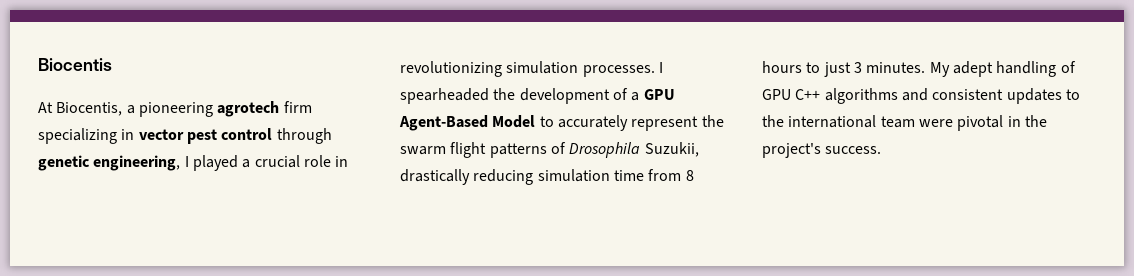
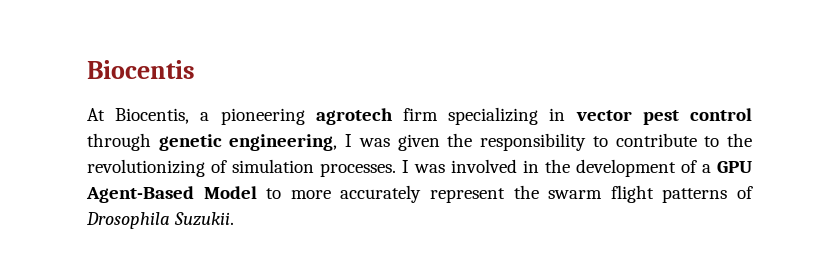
- At Biocentis, a pioneering agrotech firm specializing in vector pest control through genetic engineering, I played a crucial role in revolutionizing simulation processes. I spearheaded the development of a GPU Agent-Based Model to accurately represent the swarm flight patterns of Drosophila Suzukii, drastically reducing simulation time from 8 hours to just 3 minutes. My adept handling of GPU C++ algorithms and consistent updates to the international team were pivotal in the project's success.
+ At Biocentis, a pioneering agrotech firm specializing in vector pest control through genetic engineering, I was given the responsibility to contribute to the revolutionizing of simulation processes. I was involved in the development of a GPU Agent-Based Model to more accurately represent the swarm flight patterns of Drosophila Suzukii.

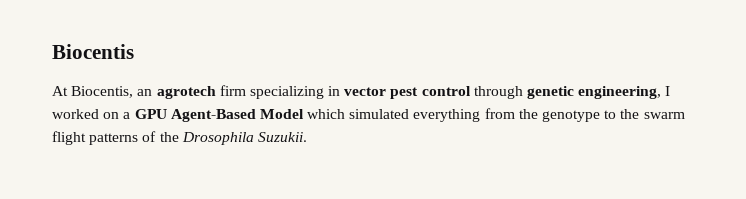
- At Biocentis, a pioneering agrotech firm specializing in vector pest control through genetic engineering, I was given the responsibility to contribute to the revolutionizing of simulation processes. I was involved in the development of a GPU Agent-Based Model to more accurately represent the swarm flight patterns of Drosophila Suzukii.
+ At Biocentis, an agrotech firm specializing in vector pest control through genetic engineering, I worked on a GPU Agent-Based Model which simulated everything from the genotype to the swarm flight patterns of the Drosophila Suzukii.

